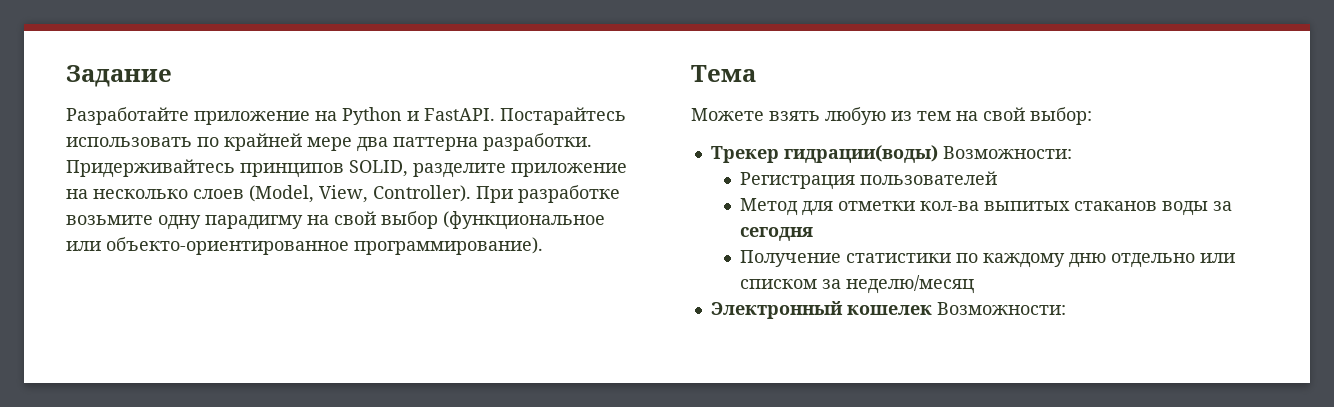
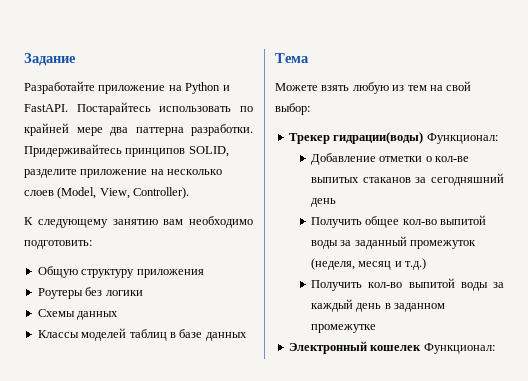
- Придерживайтесь принципов SOLID, разделите приложение на несколько слоев (Model, View, Controller). При разработке возьмите одну парадигму на свой выбор (функциональное или объекто-ориентированное программирование).
+ Придерживайтесь принципов SOLID, разделите приложение на несколько слоев (Model, View, Controller).
+ К следующему занятию вам необходимо подготовить:
+ Общую структуру приложения
+ Роутеры без логики
+ Схемы данных
+ Классы моделей таблиц в базе данных
- Трекер гидрации(воды) Возможности:
- Регистрация пользователей
- Метод для отметки кол-ва выпитых стаканов воды за сегодня
- Получение статистики по каждому дню отдельно или списком за неделю/месяц
+ Трекер гидрации(воды) Функционал:
+ Добавление отметки о кол-ве выпитых стаканов за сегодняшний день
+ Получить общее кол-во выпитой воды за заданный промежуток (неделя, месяц и т.д.)
+ Получить кол-во выпитой воды за каждый день в заданном промежутке
- Электронный кошелек Возможности:
+ Электронный кошелек Функционал:

